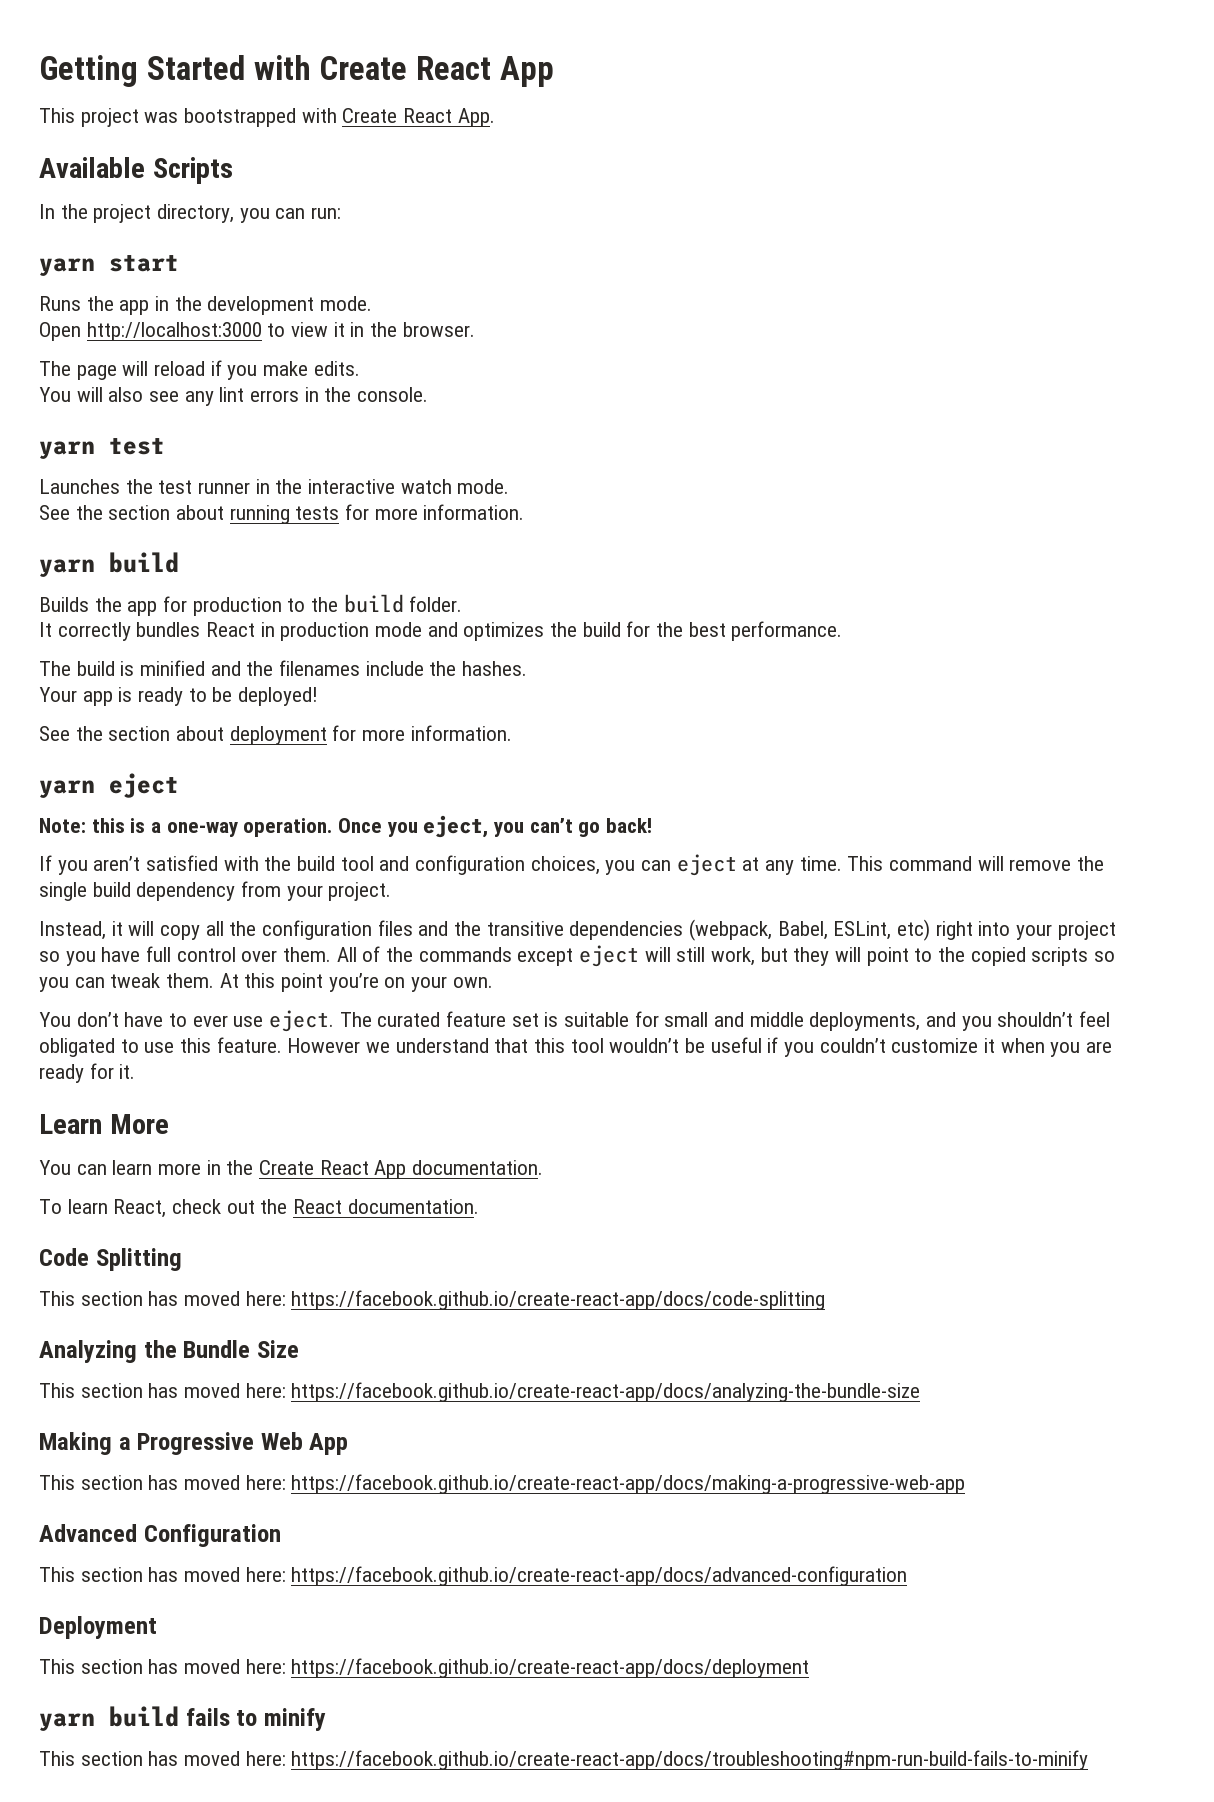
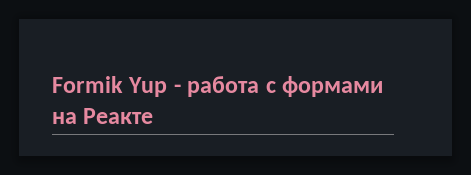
- Getting Started with Create React App
- This project was bootstrapped with Create React App.
- Available Scripts
- In the project directory, you can run:
- yarn start
- Runs the app in the development mode.
- Open http://localhost:3000 to view it in the browser.
- The page will reload if you make edits.
- You will also see any lint errors in the console.
- yarn test
- Launches the test runner in the interactive watch mode.
- See the section about running tests for more information.
- yarn build
- Builds the app for production to the build folder.
- It correctly bundles React in production mode and optimizes the build for the best performance.
- The build is minified and the filenames include the hashes.
- Your app is ready to be deployed!
- See the section about deployment for more information.
- yarn eject
- Note: this is a one-way operation. Once you eject, you can’t go back!
- If you aren’t satisfied with the build tool and configuration choices, you can eject at any time. This command will remove the single build dependency from your project.
- Instead, it will copy all the configuration files and the transitive dependencies (webpack, Babel, ESLint, etc) right into your project so you have full control over them. All of the commands except eject will still work, but they will point to the copied scripts so you can tweak them. At this point you’re on your own.
- You don’t have to ever use eject. The curated feature set is suitable for small and middle deployments, and you shouldn’t feel obligated to use this feature. However we understand that this tool wouldn’t be useful if you couldn’t customize it when you are ready for it.
- Learn More
- You can learn more in the Create React App documentation.
- To learn React, check out the React documentation.
- Code Splitting
- This section has moved here: https://facebook.github.io/create-react-app/docs/code-splitting
- Analyzing the Bundle Size
- This section has moved here: https://facebook.github.io/create-react-app/docs/analyzing-the-bundle-size
- Making a Progressive Web App
- This section has moved here: https://facebook.github.io/create-react-app/docs/making-a-progressive-web-app
- Advanced Configuration
- This section has moved here: https://facebook.github.io/create-react-app/docs/advanced-configuration
- Deployment
- This section has moved here: https://facebook.github.io/create-react-app/docs/deployment
- yarn build fails to minify
- This section has moved here: https://facebook.github.io/create-react-app/docs/troubleshooting#npm-run-build-fails-to-minify
+ Formik Yup - работа с формами на Реакте

